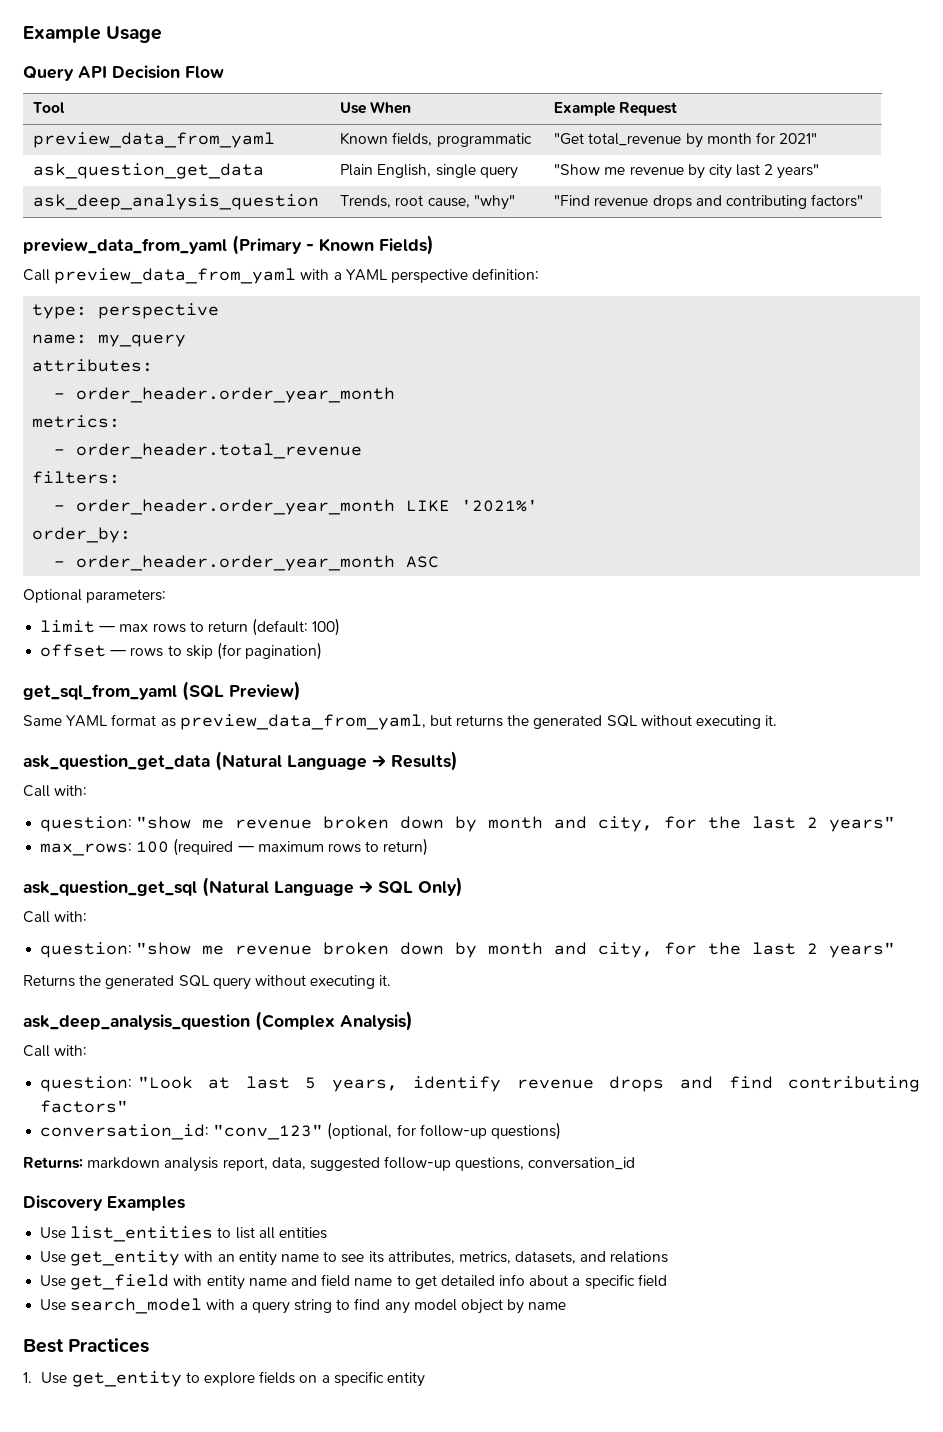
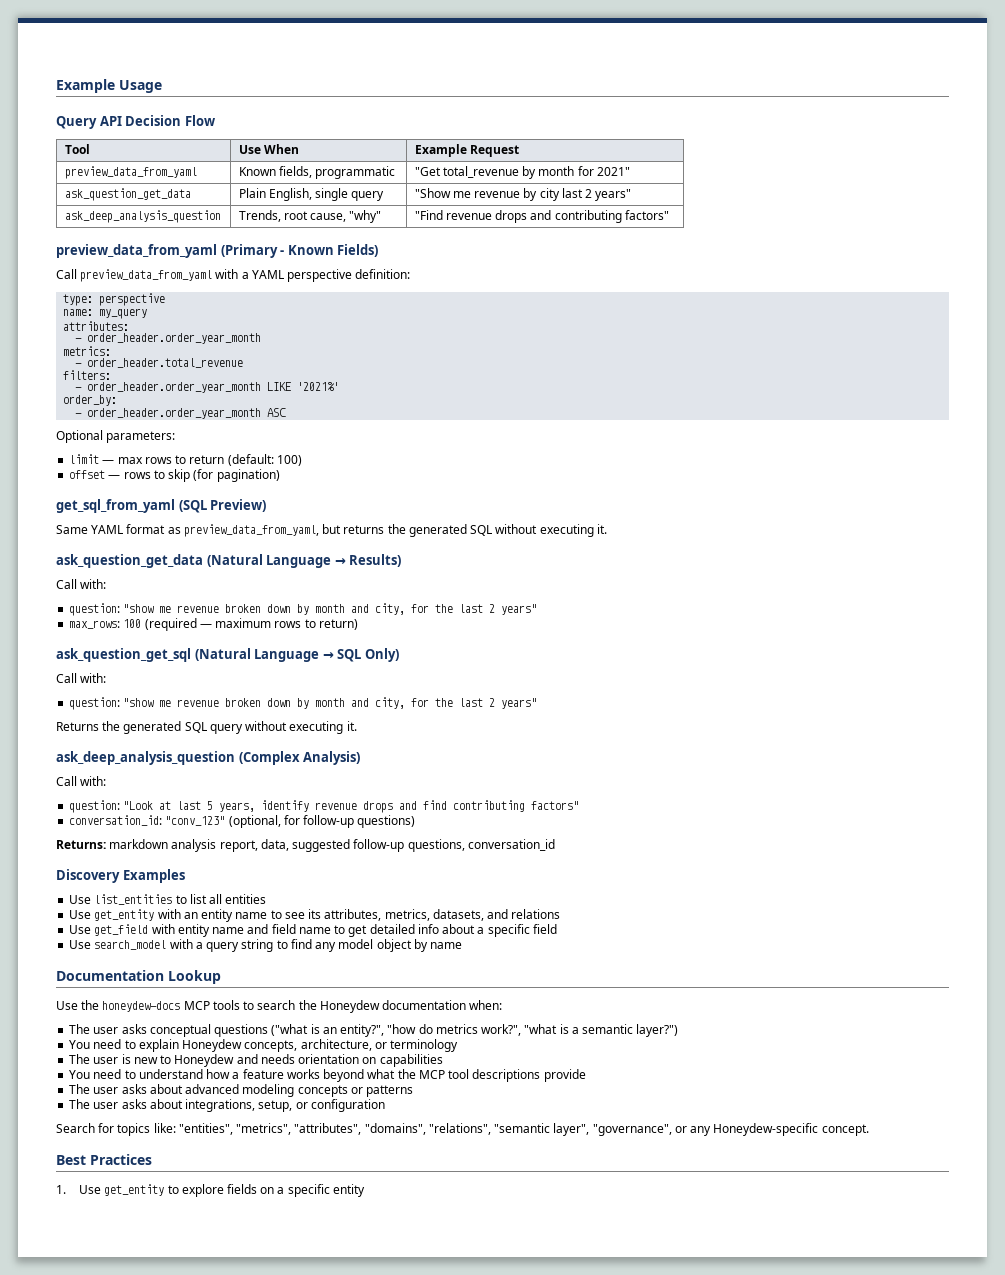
+ Documentation Lookup
+ Use the honeydew-docs MCP tools to search the Honeydew documentation when:
+ The user asks conceptual questions ("what is an entity?", "how do metrics work?", "what is a semantic layer?")
+ You need to explain Honeydew concepts, architecture, or terminology
+ The user is new to Honeydew and needs orientation on capabilities
+ You need to understand how a feature works beyond what the MCP tool descriptions provide
+ The user asks about advanced modeling concepts or patterns
+ The user asks about integrations, setup, or configuration
+ Search for topics like: "entities", "metrics", "attributes", "domains", "relations", "semantic layer", "governance", or any Honeydew-specific concept.

